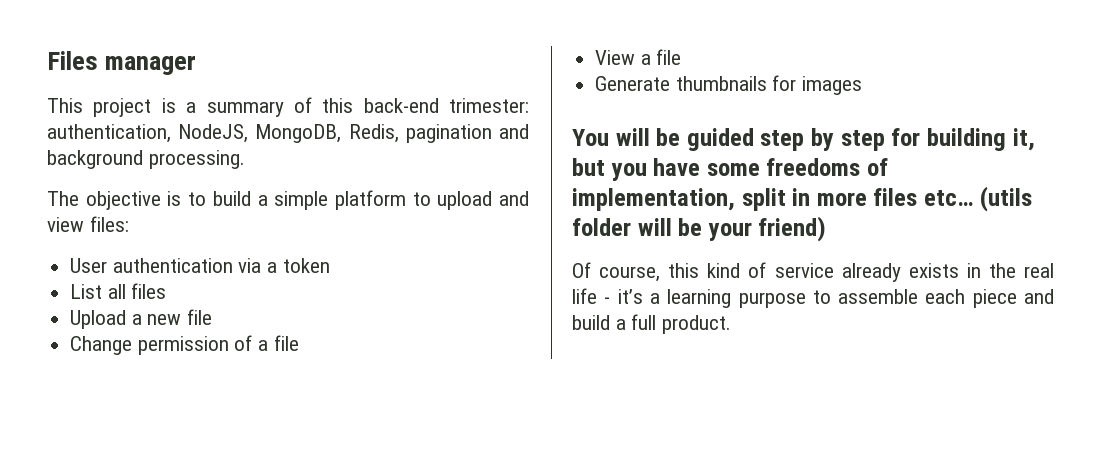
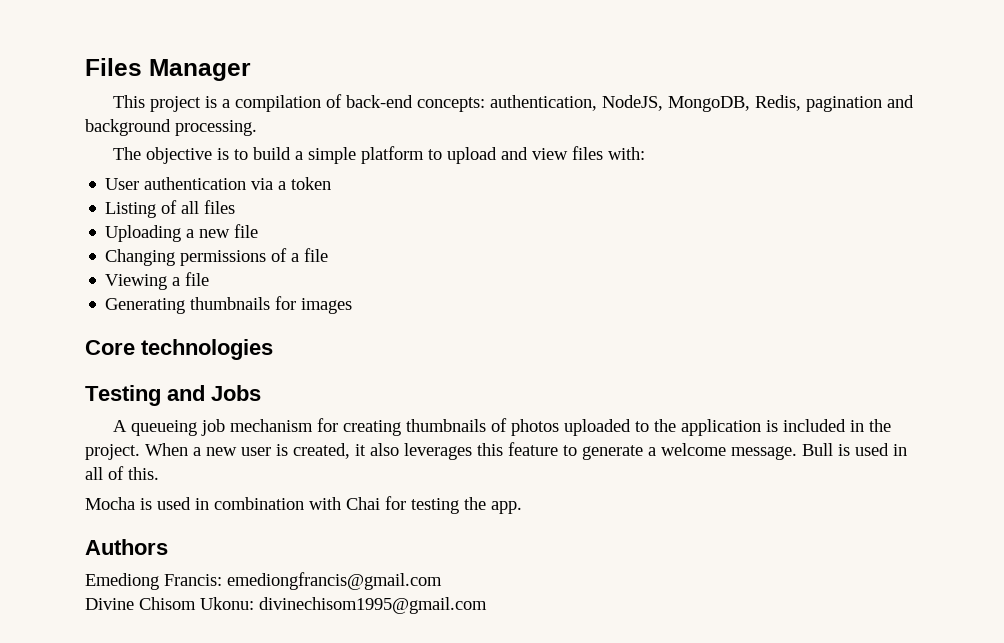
- Files manager
+ Files Manager
- This project is a summary of this back-end trimester: authentication, NodeJS, MongoDB, Redis, pagination and background processing.
+ This project is a compilation of back-end concepts: authentication, NodeJS, MongoDB, Redis, pagination and background processing.
- The objective is to build a simple platform to upload and view files:
+ The objective is to build a simple platform to upload and view files with:
- List all files
+ Listing of all files
- Upload a new file
+ Uploading a new file
- Change permission of a file
+ Changing permissions of a file
- View a file
- Generate thumbnails for images
+ Viewing a file
+ Generating thumbnails for images
- You will be guided step by step for building it, but you have some freedoms of implementation, split in more files etc… (utils folder will be your friend)
- Of course, this kind of service already exists in the real life - it’s a learning purpose to assemble each piece and build a full product.
+ Core technologies
+ Testing and Jobs
+ A queueing job mechanism for creating thumbnails of photos uploaded to the application is included in the project. When a new user is created, it also leverages this feature to generate a welcome message. Bull is used in all of this.
+ Mocha is used in combination with Chai for testing the app.
+ Authors
+ Emediong Francis: emediongfrancis@gmail.com
+ Divine Chisom Ukonu: divinechisom1995@gmail.com

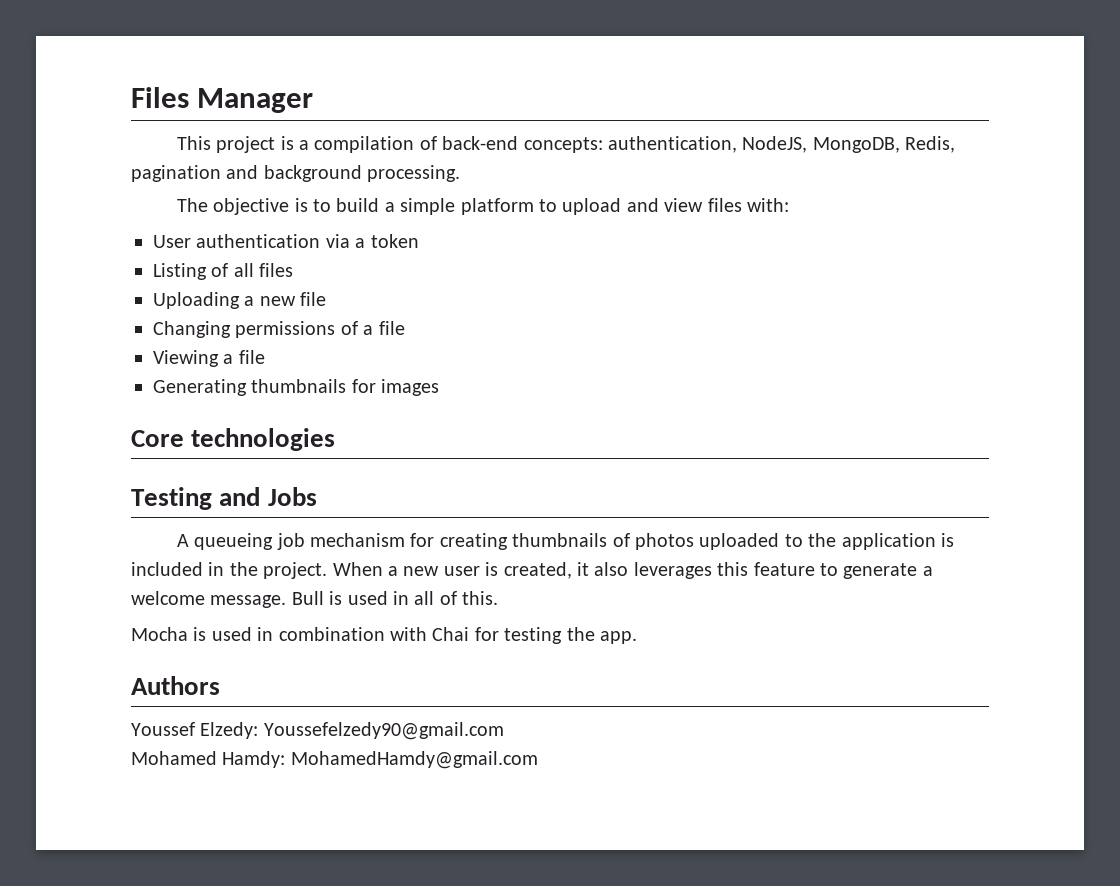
- Emediong Francis: emediongfrancis@gmail.com
- Divine Chisom Ukonu: divinechisom1995@gmail.com
+ Youssef Elzedy: Youssefelzedy90@gmail.com
+ Mohamed Hamdy: MohamedHamdy@gmail.com

